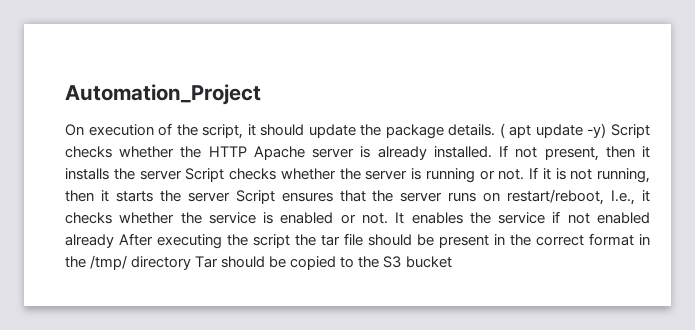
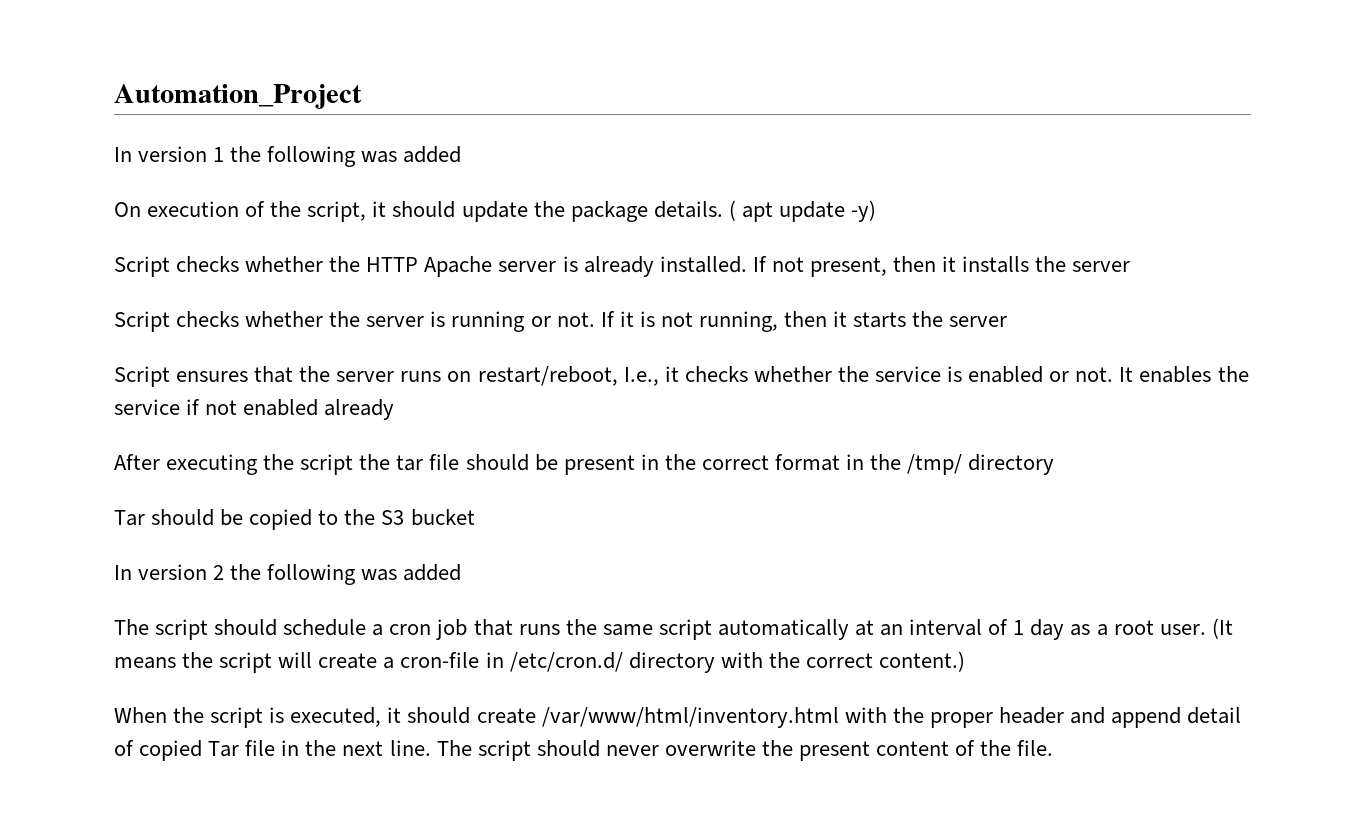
+ In version 1 the following was added
- ( apt update -y) Script checks whether the HTTP Apache server is already installed.
+ ( apt update -y)
+ Script checks whether the HTTP Apache server is already installed.
- If not present, then it installs the server Script checks whether the server is running or not.
+ If not present, then it installs the server
+ Script checks whether the server is running or not.
- If it is not running, then it starts the server Script ensures that the server runs on restart/reboot, I.e., it checks whether the service is enabled or not.
+ If it is not running, then it starts the server
+ Script ensures that the server runs on restart/reboot, I.e., it checks whether the service is enabled or not.
- It enables the service if not enabled already After executing the script the tar file should be present in the correct format in the /tmp/ directory Tar should be copied to the S3 bucket
+ It enables the service if not enabled already
+ After executing the script the tar file should be present in the correct format in the /tmp/ directory
+ Tar should be copied to the S3 bucket
+ In version 2 the following was added
+ The script should schedule a cron job that runs the same script automatically at an interval of 1 day as a root user. (It means the script will create a cron-file in /etc/cron.d/ directory with the correct content.)
+ When the script is executed, it should create /var/www/html/inventory.html with the proper header and append detail of copied Tar file in the next line. The script should never overwrite the present content of the file.

